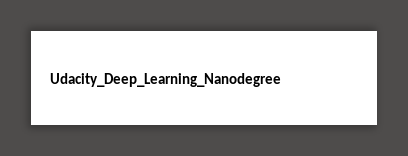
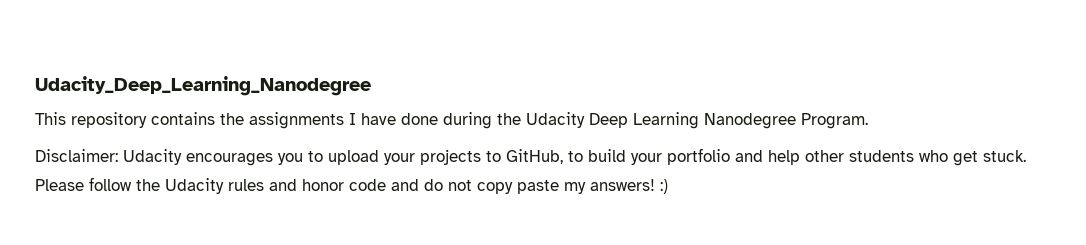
+ This repository contains the assignments I have done during the Udacity Deep Learning Nanodegree Program.
+ Disclaimer: Udacity encourages you to upload your projects to GitHub, to build your portfolio and help other students who get stuck. Please follow the Udacity rules and honor code and do not copy paste my answers! :)

